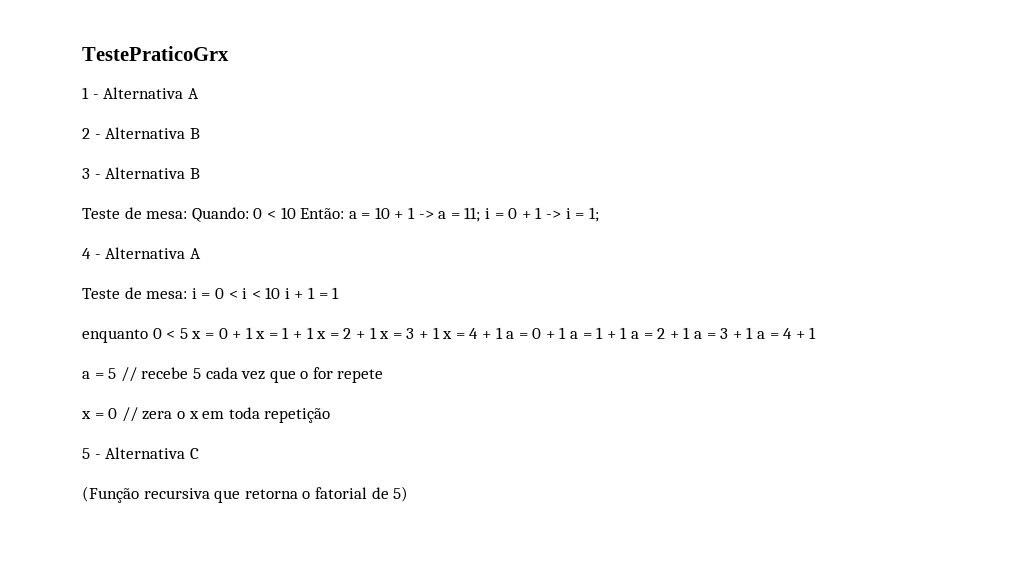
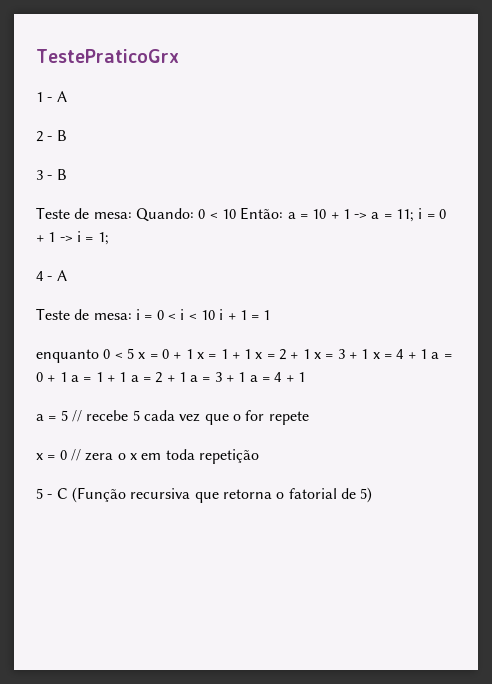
- 1 - Alternativa A
+ 1 - A
- 2 - Alternativa B
+ 2 - B
- 3 - Alternativa B
+ 3 - B
- 4 - Alternativa A
+ 4 - A
- 5 - Alternativa C
- (Função recursiva que retorna o fatorial de 5)
+ 5 - C (Função recursiva que retorna o fatorial de 5)

